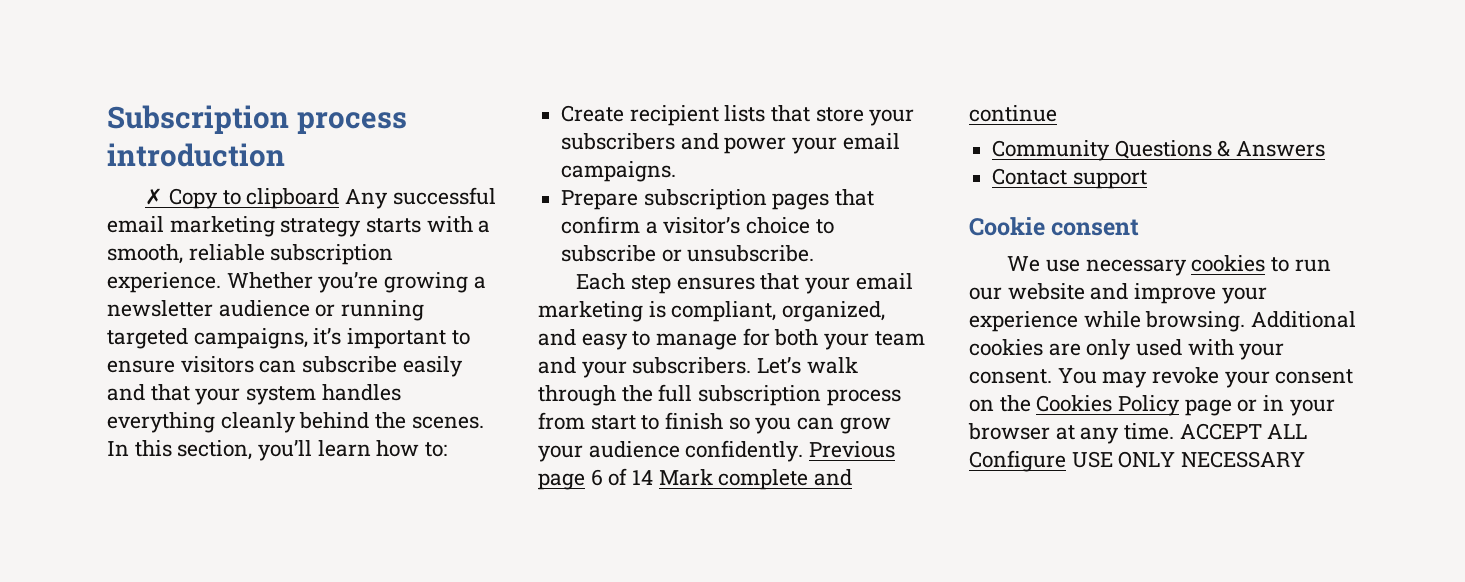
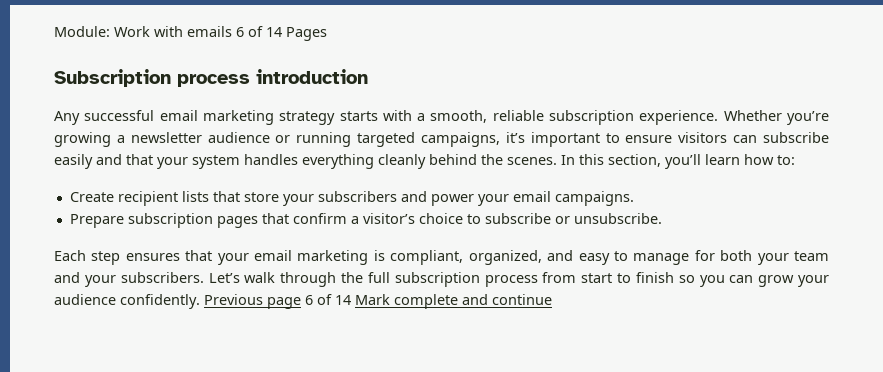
+ Module: Work with emails 6 of 14 Pages
- ✗ Copy to clipboard Any successful email marketing strategy starts with a smooth, reliable subscription experience.
+ Any successful email marketing strategy starts with a smooth, reliable subscription experience.
- Community Questions & Answers
- Contact support
- Cookie consent
- We use necessary cookies to run our website and improve your experience while browsing. Additional cookies are only used with your consent. You may revoke your consent on the Cookies Policy page or in your browser at any time. ACCEPT ALL Configure USE ONLY NECESSARY

